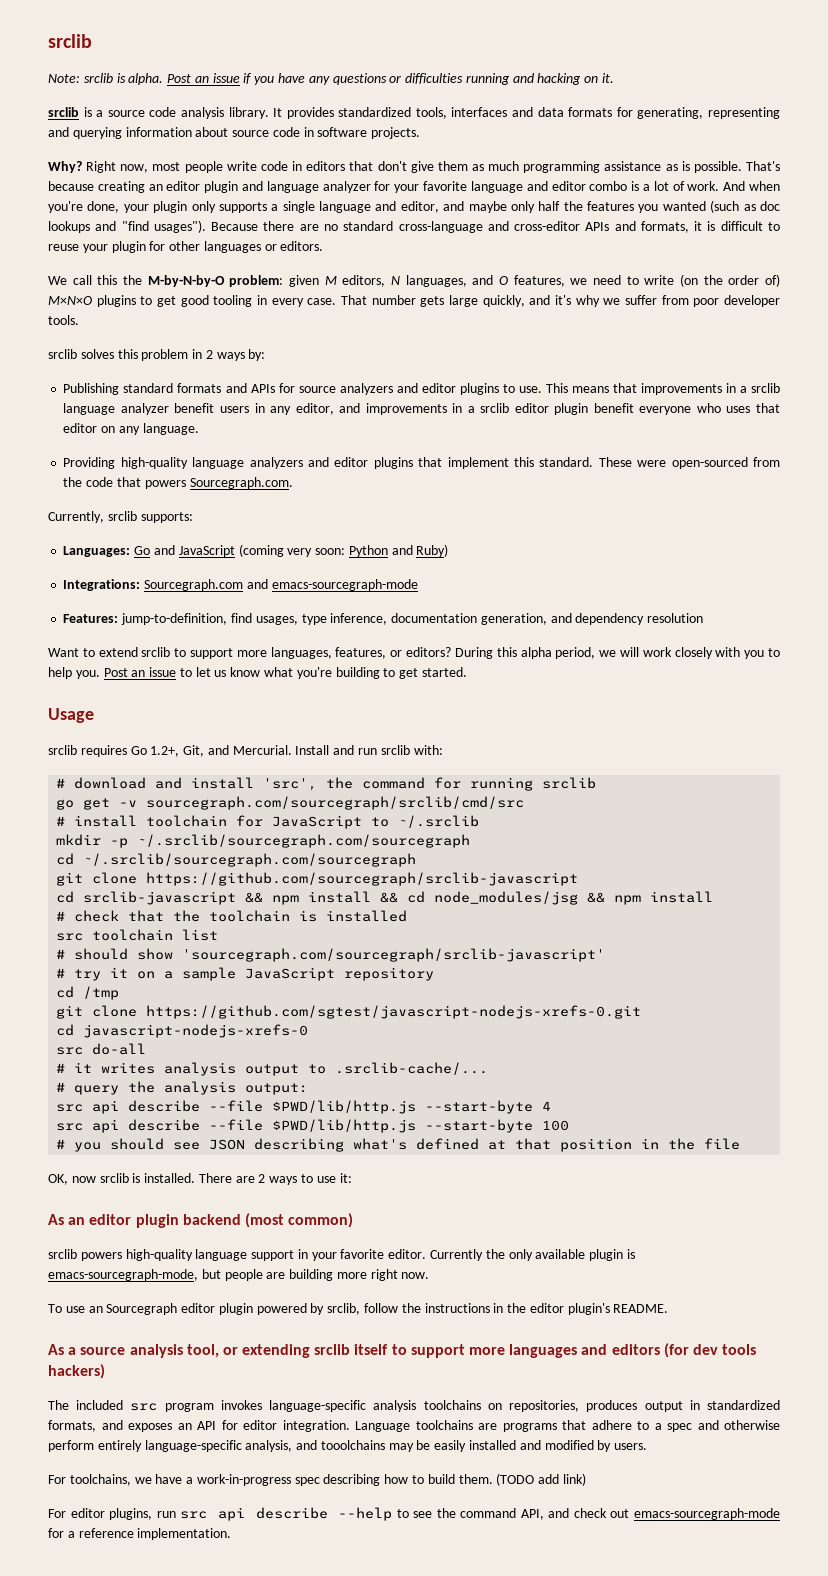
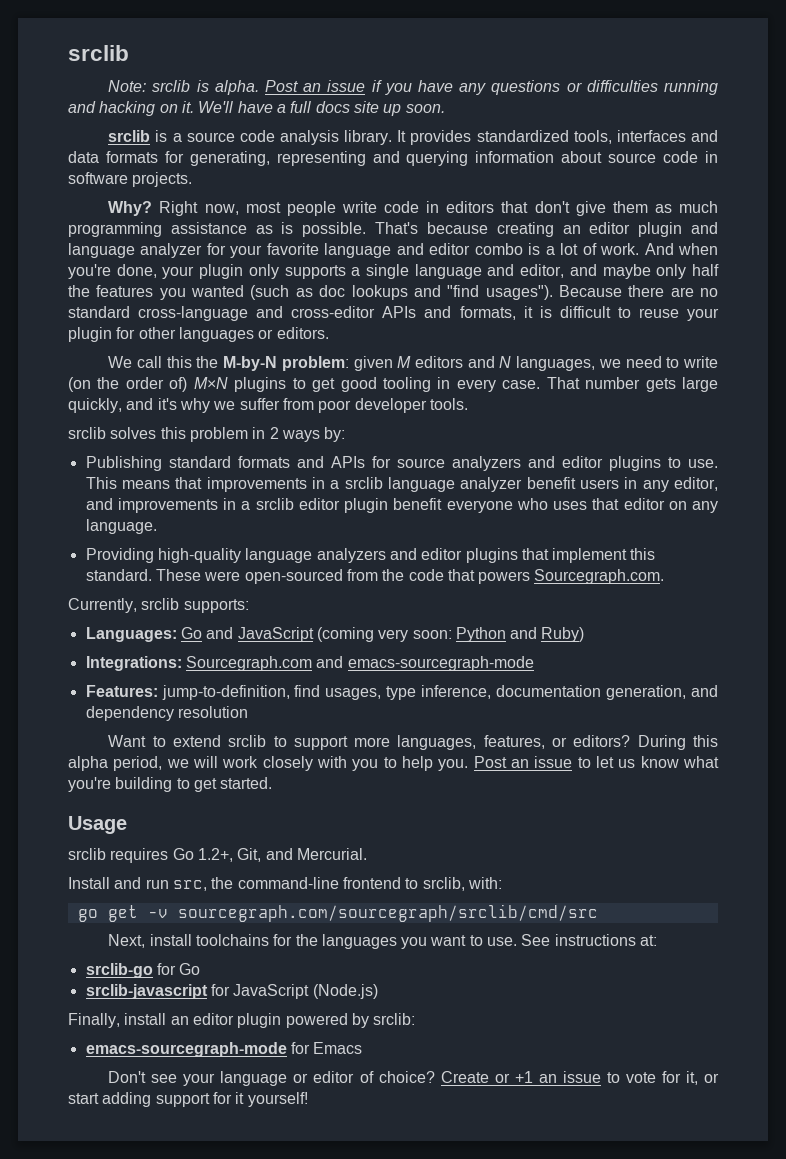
+ We'll have a full docs site up soon.
- We call this the M-by-N-by-O problem: given M editors, N languages, and O features, we need to write (on the order of) M×N×O plugins to get good tooling in every case.
+ We call this the M-by-N problem: given M editors and N languages, we need to write (on the order of) M×N plugins to get good tooling in every case.
- srclib requires Go 1.2+, Git, and Mercurial. Install and run srclib with:
- # download and install 'src', the command for running srclib
+ srclib requires Go 1.2+, Git, and Mercurial.
+ Install and run src, the command-line frontend to srclib, with:
  go get -v sourcegraph.com/sourcegraph/srclib/cmd/src
- # install toolchain for JavaScript to ~/.srclib
- mkdir -p ~/.srclib/sourcegraph.com/sourcegraph
- cd ~/.srclib/sourcegraph.com/sourcegraph
- git clone https://github.com/sourcegraph/srclib-javascript
- cd srclib-javascript && npm install && cd node_modules/jsg && npm install
- # check that the toolchain is installed
- src toolchain list
- # should show 'sourcegraph.com/sourcegraph/srclib-javascript'
- # try it on a sample JavaScript repository
- cd /tmp
- git clone https://github.com/sgtest/javascript-nodejs-xrefs-0.git
- cd javascript-nodejs-xrefs-0
- src do-all
- # it writes analysis output to .srclib-cache/...
- # query the analysis output:
- src api describe --file $PWD/lib/http.js --start-byte 4
- src api describe --file $PWD/lib/http.js --start-byte 100
- # you should see JSON describing what's defined at that position in the file
- OK, now srclib is installed. There are 2 ways to use it:
- As an editor plugin backend (most common)
- srclib powers high-quality language support in your favorite editor. Currently the only available plugin is emacs-sourcegraph-mode, but people are building more right now.
- To use an Sourcegraph editor plugin powered by srclib, follow the instructions in the editor plugin's README.
- As a source analysis tool, or extending srclib itself to support more languages and editors (for dev tools hackers)
- The included src program invokes language-specific analysis toolchains on repositories, produces output in standardized formats, and exposes an API for editor integration. Language toolchains are programs that adhere to a spec and otherwise perform entirely language-specific analysis, and tooolchains may be easily installed and modified by users.
- For toolchains, we have a work-in-progress spec describing how to build them. (TODO add link)
- For editor plugins, run src api describe --help to see the command API, and check out emacs-sourcegraph-mode for a reference implementation.
+ Next, install toolchains for the languages you want to use. See instructions at:
+ srclib-go for Go
+ srclib-javascript for JavaScript (Node.js)
+ Finally, install an editor plugin powered by srclib:
+ emacs-sourcegraph-mode for Emacs
+ Don't see your language or editor of choice? Create or +1 an issue to vote for it, or start adding support for it yourself!

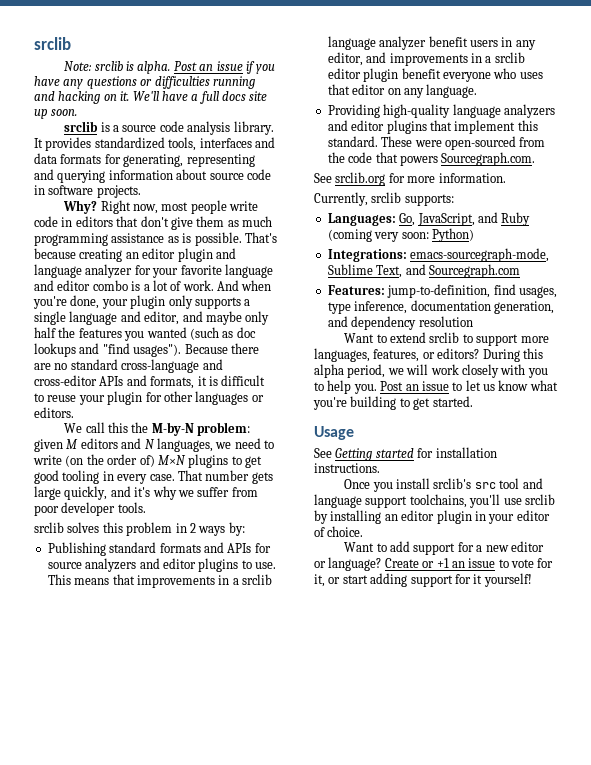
+ See srclib.org for more information.
- Languages: Go and JavaScript (coming very soon: Python and Ruby)
- Integrations: Sourcegraph.com and emacs-sourcegraph-mode
+ Languages: Go, JavaScript, and Ruby (coming very soon: Python)
+ Integrations: emacs-sourcegraph-mode, Sublime Text, and Sourcegraph.com
- srclib requires Go 1.2+, Git, and Mercurial.
- Install and run src, the command-line frontend to srclib, with:
- go get -v sourcegraph.com/sourcegraph/srclib/cmd/src
- Next, install toolchains for the languages you want to use. See instructions at:
- srclib-go for Go
- srclib-javascript for JavaScript (Node.js)
- Finally, install an editor plugin powered by srclib:
- emacs-sourcegraph-mode for Emacs
- Don't see your language or editor of choice?
+ See Getting started for installation instructions.
+ Once you install srclib's src tool and language support toolchains, you'll use srclib by installing an editor plugin in your editor of choice.
+ Want to add support for a new editor or language?

